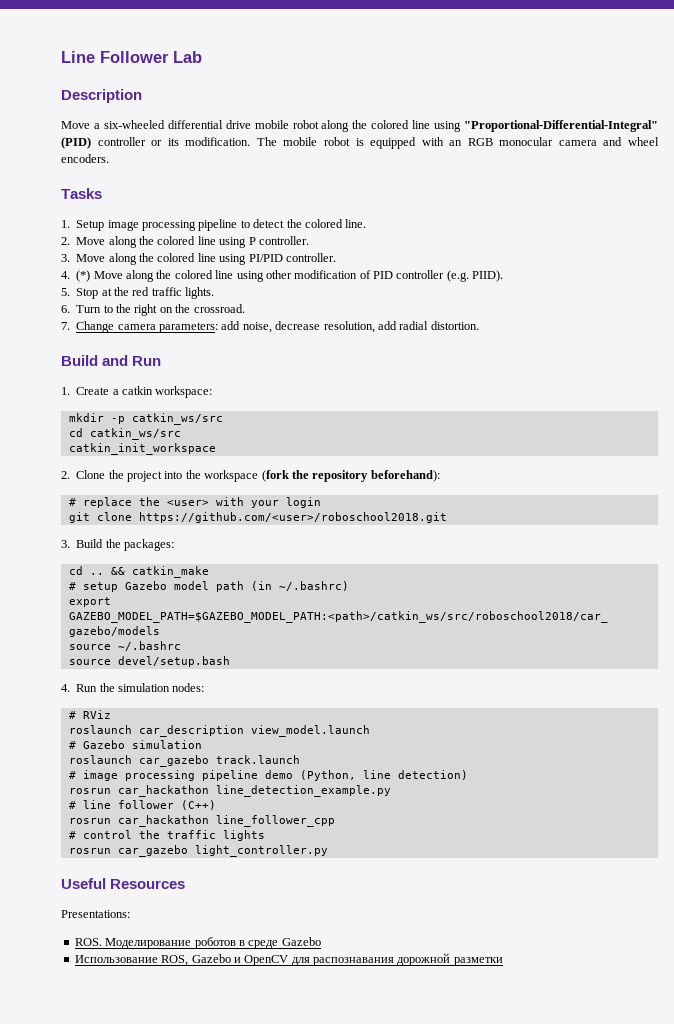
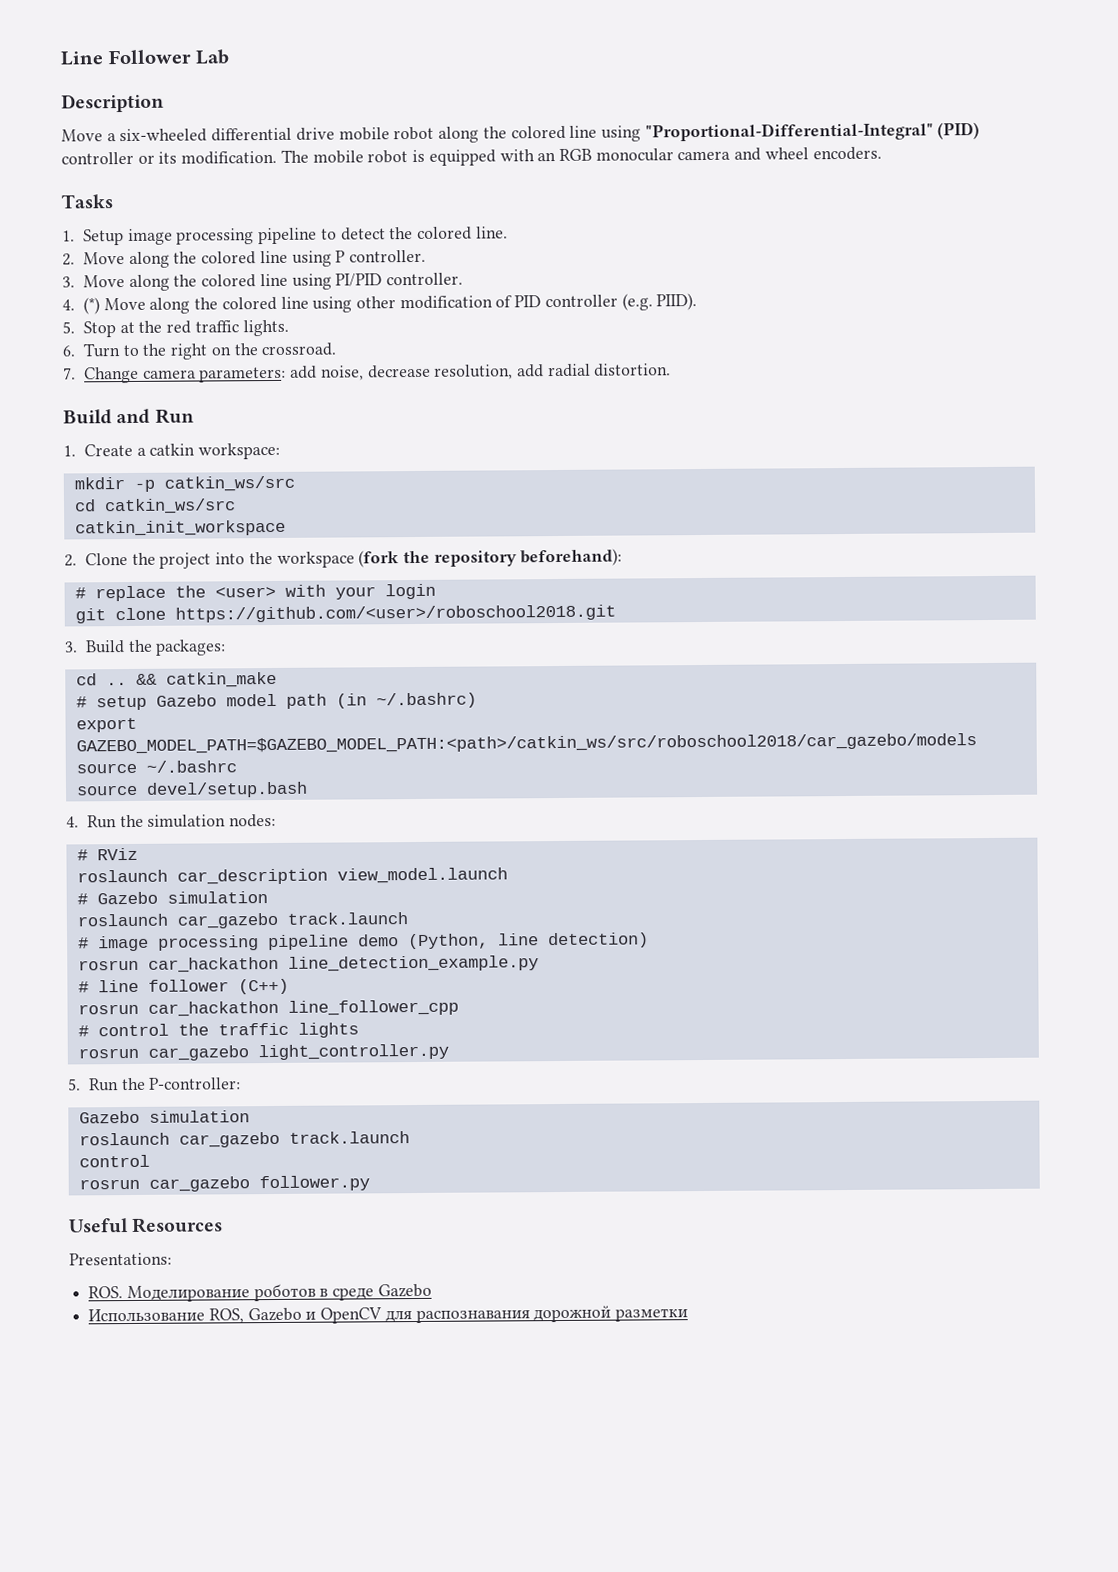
+ 5. Run the P-controller:
+ Gazebo simulation
+ roslaunch car_gazebo track.launch
+ control
+ rosrun car_gazebo follower.py

